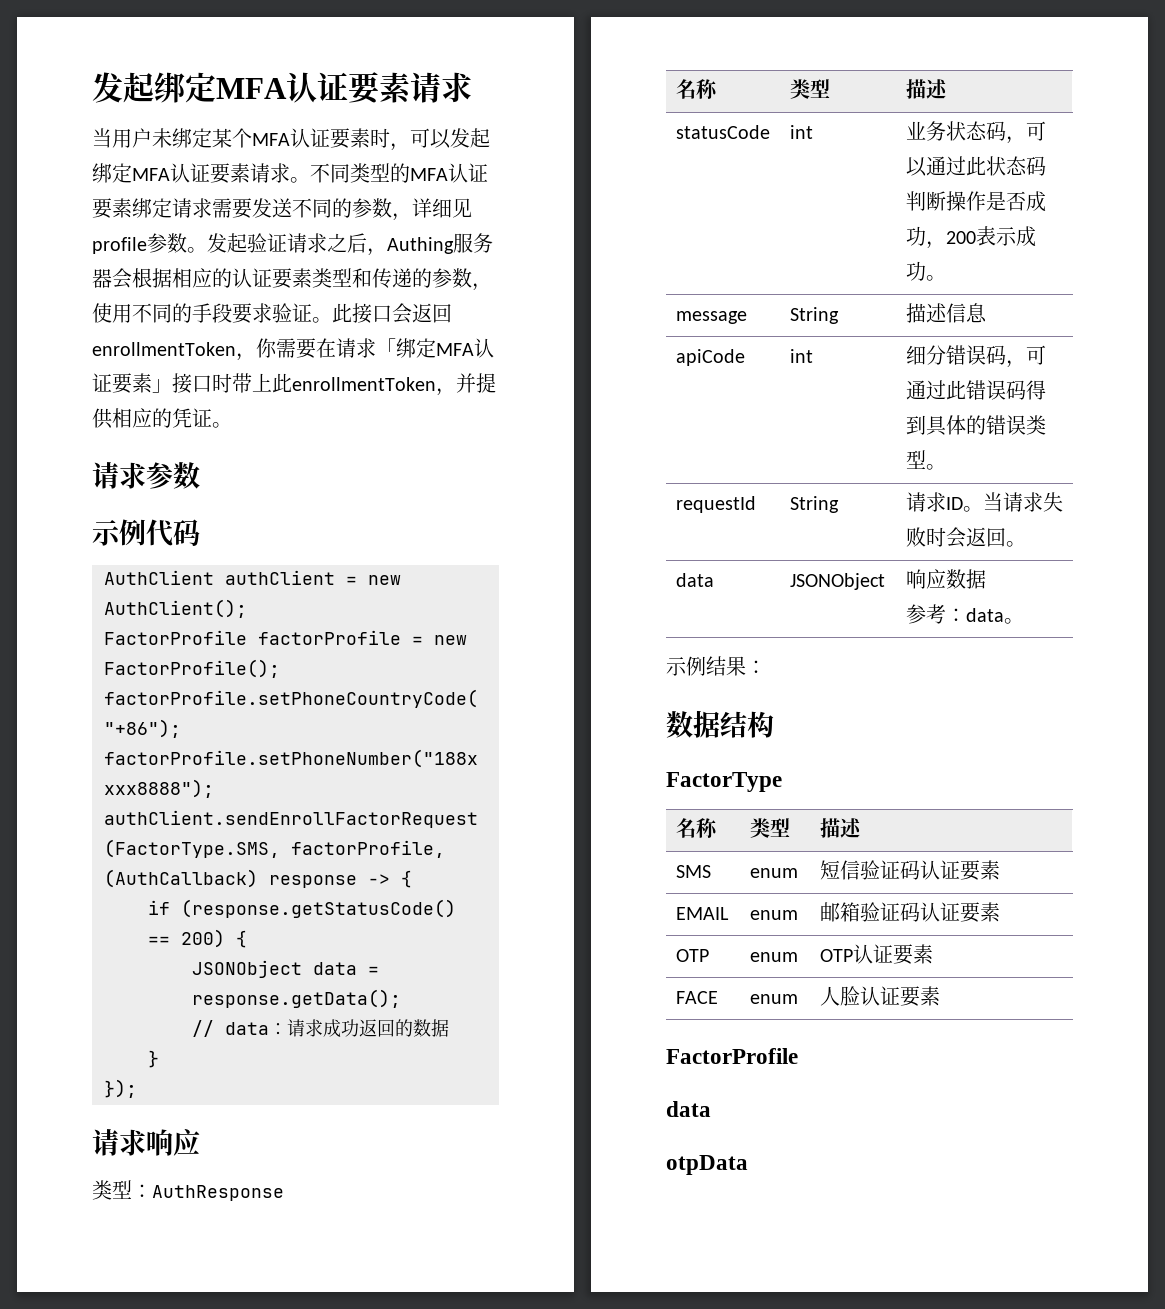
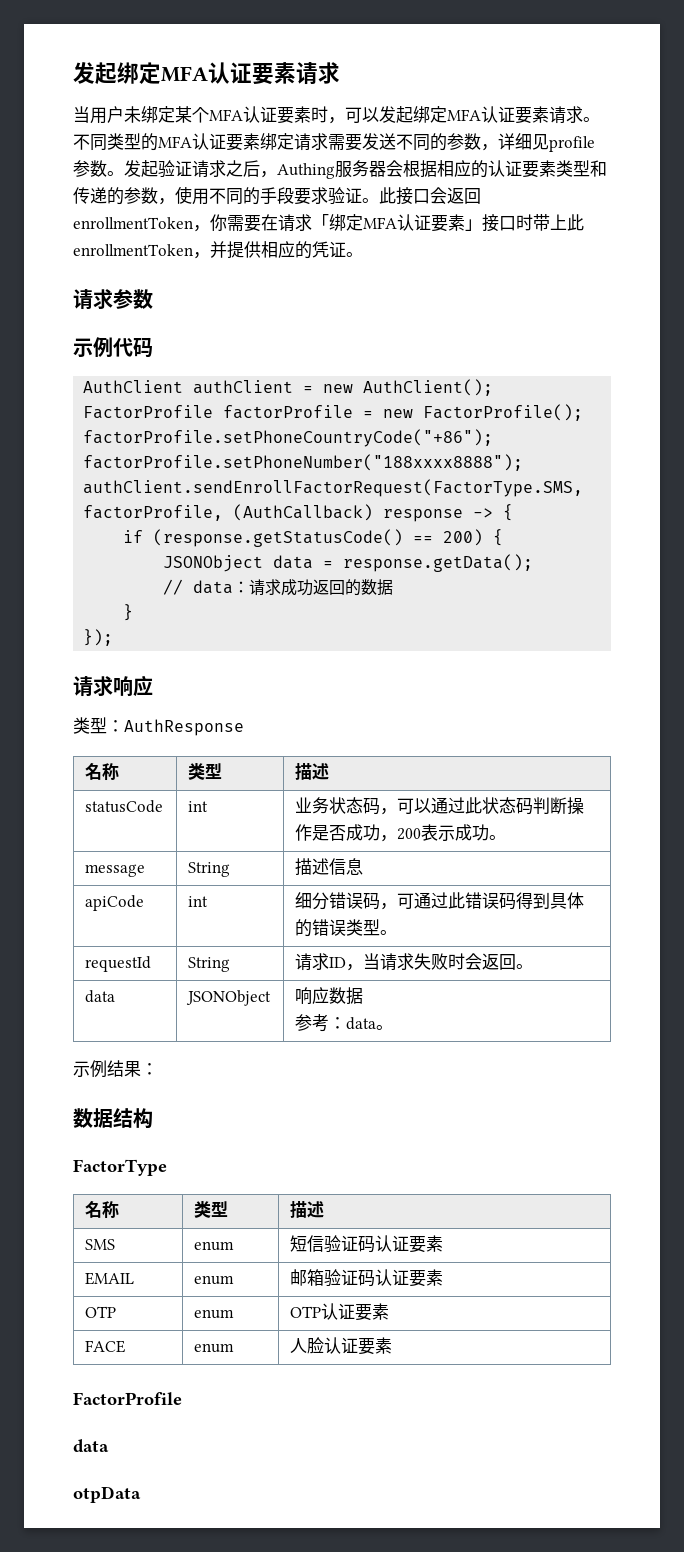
- requestId | String | 请求ID。当请求失败时会返回。
+ requestId | String | 请求ID，当请求失败时会返回。

